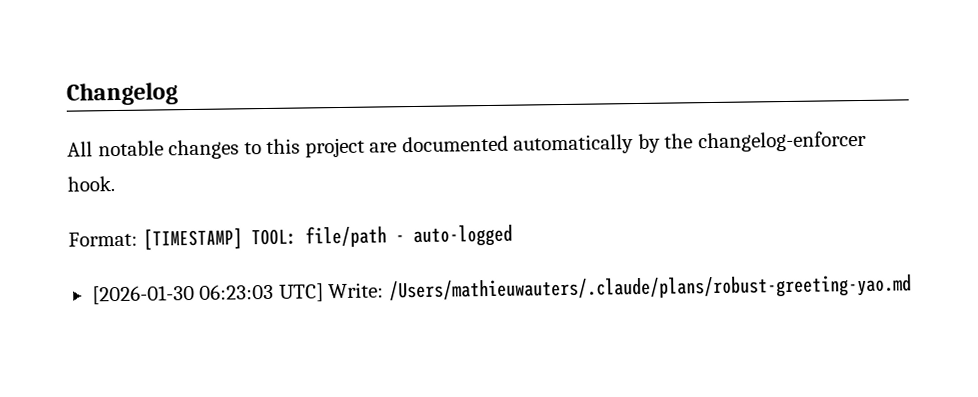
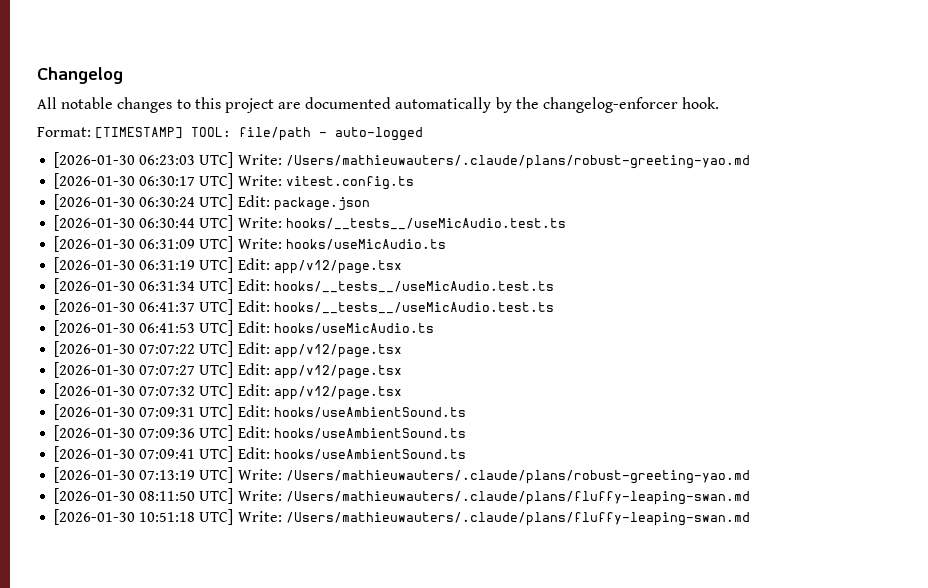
+ [2026-01-30 06:30:17 UTC] Write: vitest.config.ts
+ [2026-01-30 06:30:24 UTC] Edit: package.json
+ [2026-01-30 06:30:44 UTC] Write: hooks/__tests__/useMicAudio.test.ts
+ [2026-01-30 06:31:09 UTC] Write: hooks/useMicAudio.ts
+ [2026-01-30 06:31:19 UTC] Edit: app/v12/page.tsx
+ [2026-01-30 06:31:34 UTC] Edit: hooks/__tests__/useMicAudio.test.ts
+ [2026-01-30 06:41:37 UTC] Edit: hooks/__tests__/useMicAudio.test.ts
+ [2026-01-30 06:41:53 UTC] Edit: hooks/useMicAudio.ts
+ [2026-01-30 07:07:22 UTC] Edit: app/v12/page.tsx
+ [2026-01-30 07:07:27 UTC] Edit: app/v12/page.tsx
+ [2026-01-30 07:07:32 UTC] Edit: app/v12/page.tsx
+ [2026-01-30 07:09:31 UTC] Edit: hooks/useAmbientSound.ts
+ [2026-01-30 07:09:36 UTC] Edit: hooks/useAmbientSound.ts
+ [2026-01-30 07:09:41 UTC] Edit: hooks/useAmbientSound.ts
+ [2026-01-30 07:13:19 UTC] Write: /Users/mathieuwauters/.claude/plans/robust-greeting-yao.md
+ [2026-01-30 08:11:50 UTC] Write: /Users/mathieuwauters/.claude/plans/fluffy-leaping-swan.md
+ [2026-01-30 10:51:18 UTC] Write: /Users/mathieuwauters/.claude/plans/fluffy-leaping-swan.md

